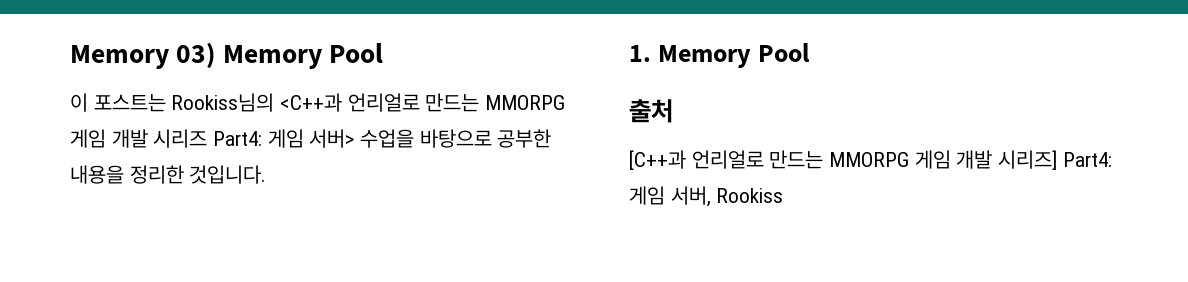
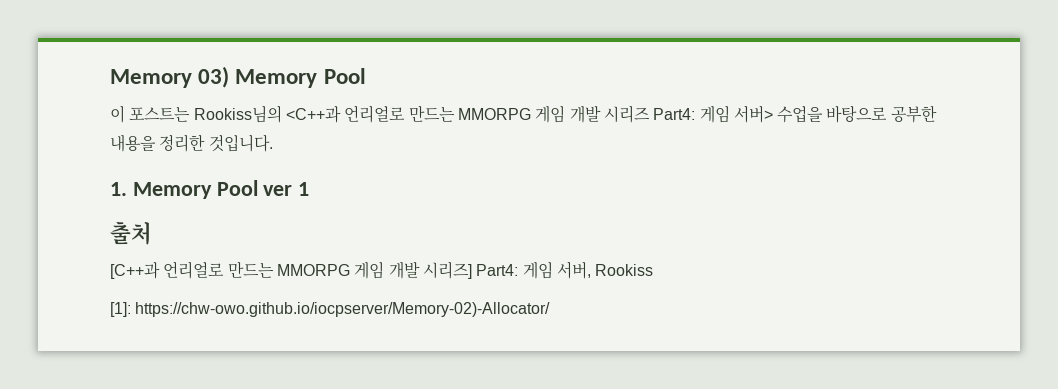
- 1. Memory Pool
+ 1. Memory Pool ver 1
+ [1]: https://chw-owo.github.io/iocpserver/Memory-02)-Allocator/

